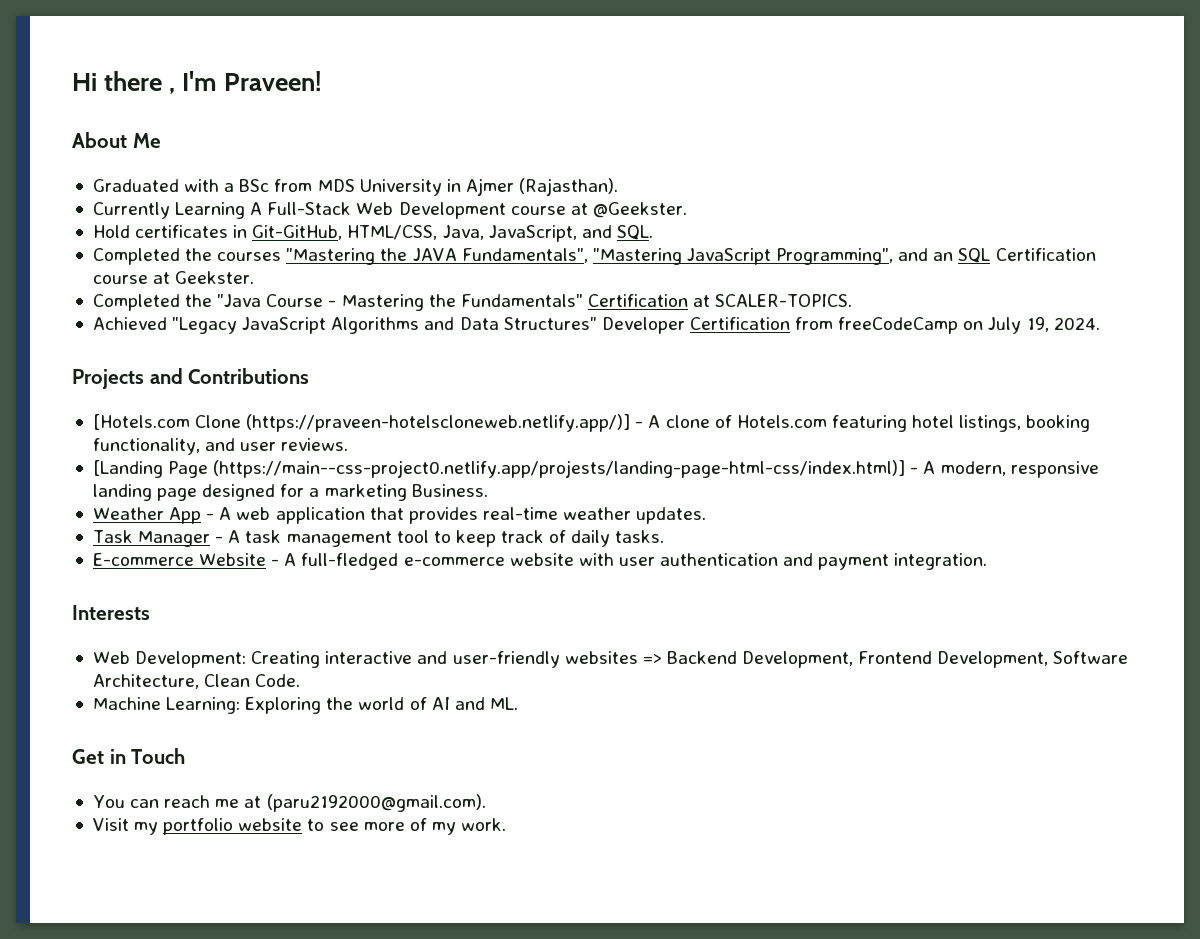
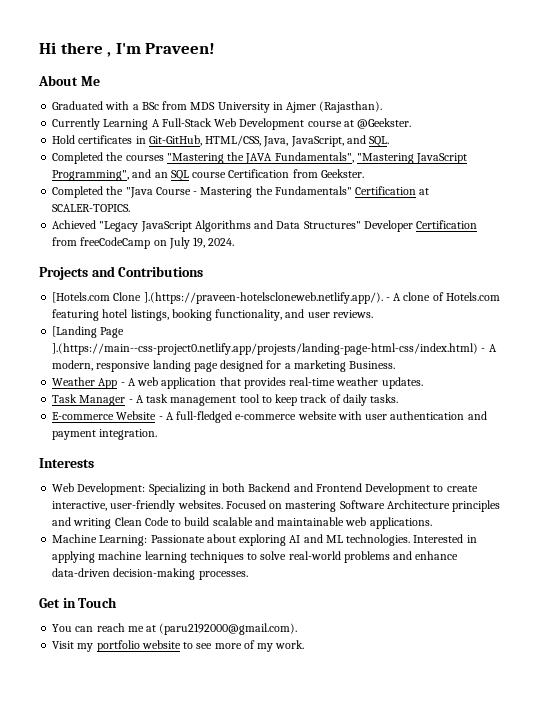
- Completed the courses "Mastering the JAVA Fundamentals", "Mastering JavaScript Programming", and an SQL Certification course at Geekster.
+ Completed the courses "Mastering the JAVA Fundamentals", "Mastering JavaScript Programming", and an SQL course Certification from Geekster.
- [Hotels.com Clone (https://praveen-hotelscloneweb.netlify.app/)] - A clone of Hotels.com featuring hotel listings, booking functionality, and user reviews.
+ [Hotels.com Clone ].(https://praveen-hotelscloneweb.netlify.app/). - A clone of Hotels.com featuring hotel listings, booking functionality, and user reviews.
- [Landing Page (https://main--css-project0.netlify.app/projests/landing-page-html-css/index.html)] - A modern, responsive landing page designed for a marketing Business.
+ [Landing Page ].(https://main--css-project0.netlify.app/projests/landing-page-html-css/index.html) - A modern, responsive landing page designed for a marketing Business.
- Web Development: Creating interactive and user-friendly websites => Backend Development, Frontend Development, Software Architecture, Clean Code.
- Machine Learning: Exploring the world of AI and ML.
+ Web Development: Specializing in both Backend and Frontend Development to create interactive, user-friendly websites. Focused on mastering Software Architecture principles and writing Clean Code to build scalable and maintainable web applications.
+ Machine Learning: Passionate about exploring AI and ML technologies. Interested in applying machine learning techniques to solve real-world problems and enhance data-driven decision-making processes.

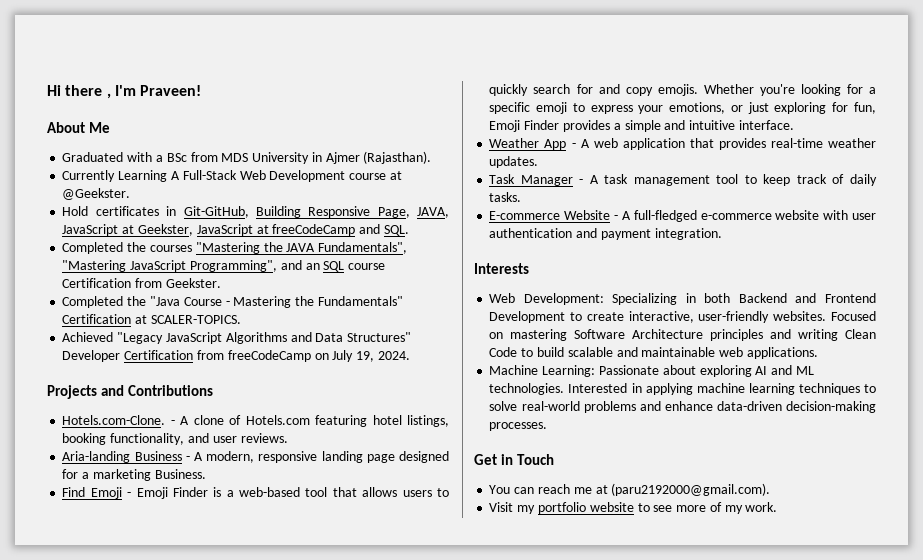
- Hold certificates in Git-GitHub, HTML/CSS, Java, JavaScript, and SQL.
+ Hold certificates in Git-GitHub, Building Responsive Page, JAVA, JavaScript at Geekster, JavaScript at freeCodeCamp and SQL.
- [Hotels.com Clone ].(https://praveen-hotelscloneweb.netlify.app/). - A clone of Hotels.com featuring hotel listings, booking functionality, and user reviews.
+ Hotels.com-Clone. - A clone of Hotels.com featuring hotel listings, booking functionality, and user reviews.
- [Landing Page ].(https://main--css-project0.netlify.app/projests/landing-page-html-css/index.html) - A modern, responsive landing page designed for a marketing Business.
+ Aria-landing Business - A modern, responsive landing page designed for a marketing Business.
+ Find Emoji - Emoji Finder is a web-based tool that allows users to quickly search for and copy emojis. Whether you're looking for a specific emoji to express your emotions, or just exploring for fun, Emoji Finder provides a simple and intuitive interface.

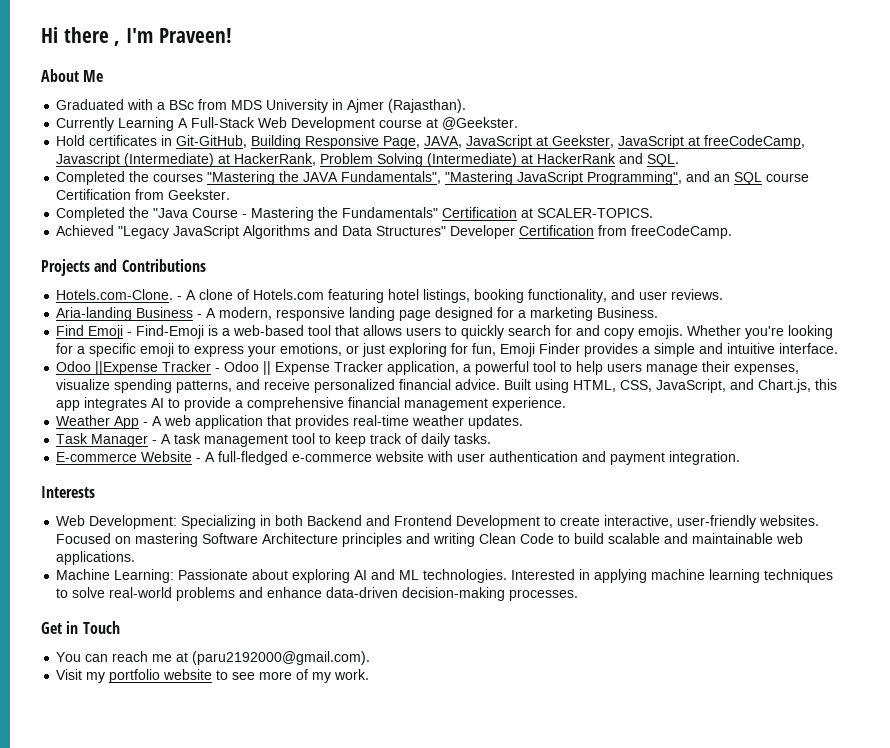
- Hold certificates in Git-GitHub, Building Responsive Page, JAVA, JavaScript at Geekster, JavaScript at freeCodeCamp and SQL.
+ Hold certificates in Git-GitHub, Building Responsive Page, JAVA, JavaScript at Geekster, JavaScript at freeCodeCamp, Javascript (Intermediate) at HackerRank, Problem Solving (Intermediate) at HackerRank and SQL.
- Achieved "Legacy JavaScript Algorithms and Data Structures" Developer Certification from freeCodeCamp on July 19, 2024.
+ Achieved "Legacy JavaScript Algorithms and Data Structures" Developer Certification from freeCodeCamp.
- Find Emoji - Emoji Finder is a web-based tool that allows users to quickly search for and copy emojis.
+ Find Emoji - Find-Emoji is a web-based tool that allows users to quickly search for and copy emojis.
+ Odoo ||Expense Tracker - Odoo || Expense Tracker application, a powerful tool to help users manage their expenses, visualize spending patterns, and receive personalized financial advice. Built using HTML, CSS, JavaScript, and Chart.js, this app integrates AI to provide a comprehensive financial management experience.

